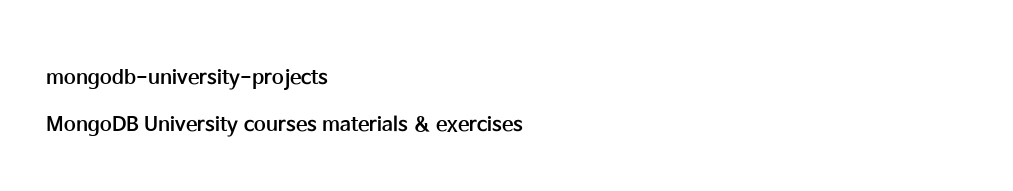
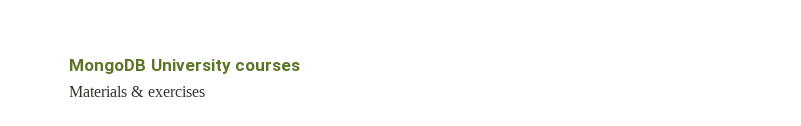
- mongodb-university-projects
- MongoDB University courses materials & exercises
+ MongoDB University courses
+ Materials & exercises

